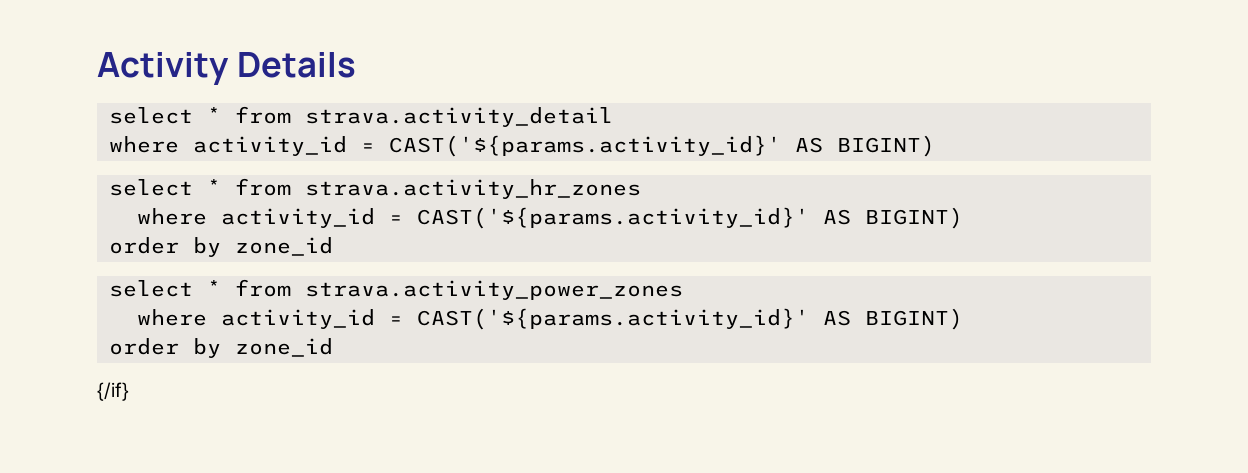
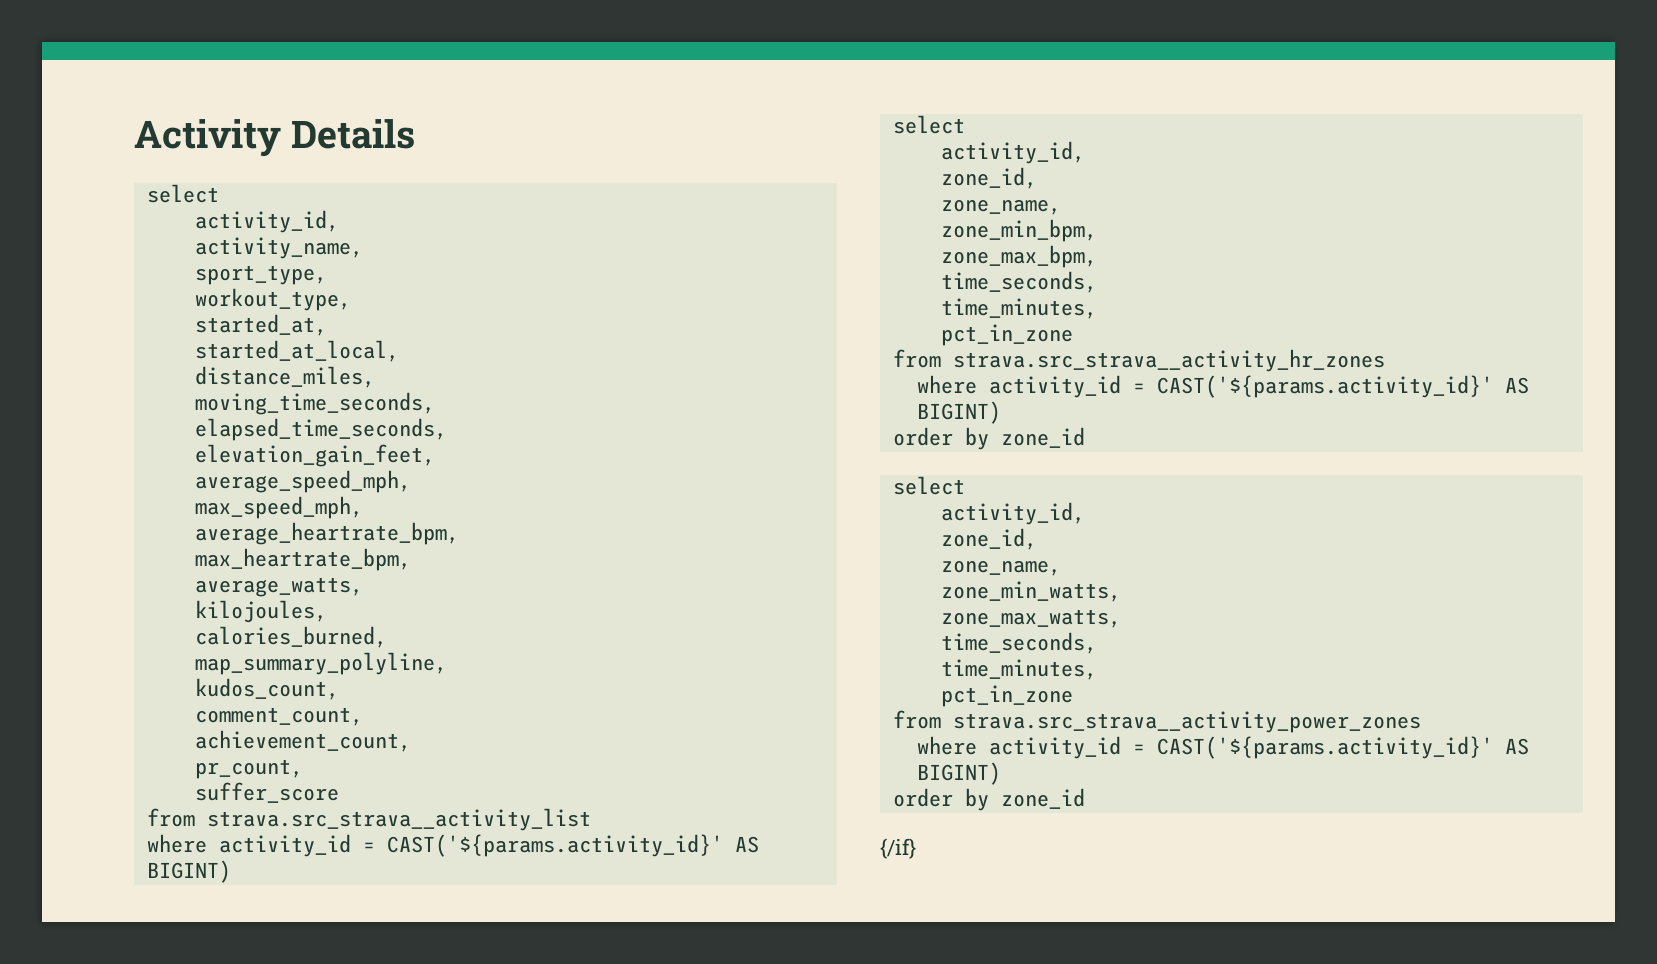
  Activity Details
- select * from strava.activity_detail
+ select
+ activity_id,
+ activity_name,
+ sport_type,
+ workout_type,
+ started_at,
+ started_at_local,
+ distance_miles,
+ moving_time_seconds,
+ elapsed_time_seconds,
+ elevation_gain_feet,
+ average_speed_mph,
+ max_speed_mph,
+ average_heartrate_bpm,
+ max_heartrate_bpm,
+ average_watts,
+ kilojoules,
+ calories_burned,
+ map_summary_polyline,
+ kudos_count,
+ comment_count,
+ achievement_count,
+ pr_count,
+ suffer_score
+ from strava.src_strava__activity_list
  where activity_id = CAST('${params.activity_id}' AS BIGINT)
- select * from strava.activity_hr_zones
+ select
+ activity_id,
+ zone_id,
+ zone_name,
+ zone_min_bpm,
+ zone_max_bpm,
+ time_seconds,
+ time_minutes,
+ pct_in_zone
+ from strava.src_strava__activity_hr_zones
  where activity_id = CAST('${params.activity_id}' AS BIGINT)
  order by zone_id
- select * from strava.activity_power_zones
+ select
+ activity_id,
+ zone_id,
+ zone_name,
+ zone_min_watts,
+ zone_max_watts,
+ time_seconds,
+ time_minutes,
+ pct_in_zone
+ from strava.src_strava__activity_power_zones

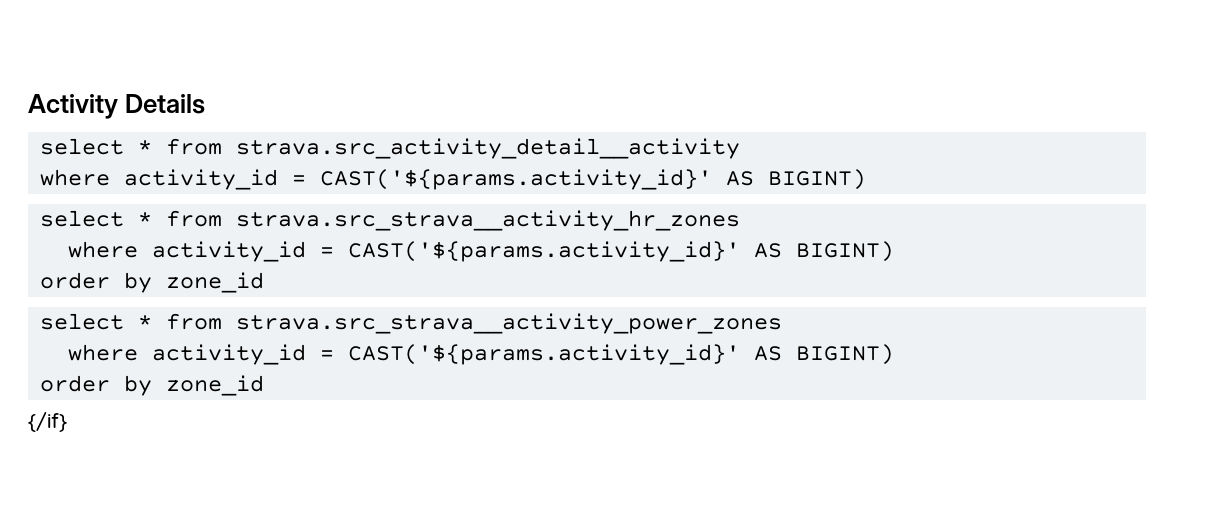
  Activity Details
- select
- activity_id,
- activity_name,
- sport_type,
- workout_type,
- started_at,
- started_at_local,
- distance_miles,
- moving_time_seconds,
- elapsed_time_seconds,
- elevation_gain_feet,
- average_speed_mph,
- max_speed_mph,
- average_heartrate_bpm,
- max_heartrate_bpm,
- average_watts,
- kilojoules,
- calories_burned,
- map_summary_polyline,
- kudos_count,
- comment_count,
- achievement_count,
- pr_count,
- suffer_score
- from strava.src_strava__activity_list
+ select * from strava.src_activity_detail__activity
  where activity_id = CAST('${params.activity_id}' AS BIGINT)
- select
- activity_id,
- zone_id,
- zone_name,
- zone_min_bpm,
- zone_max_bpm,
- time_seconds,
- time_minutes,
- pct_in_zone
- from strava.src_strava__activity_hr_zones
+ select * from strava.src_strava__activity_hr_zones
  where activity_id = CAST('${params.activity_id}' AS BIGINT)
  order by zone_id
- select
- activity_id,
- zone_id,
- zone_name,
- zone_min_watts,
- zone_max_watts,
- time_seconds,
- time_minutes,
- pct_in_zone
- from strava.src_strava__activity_power_zones
+ select * from strava.src_strava__activity_power_zones

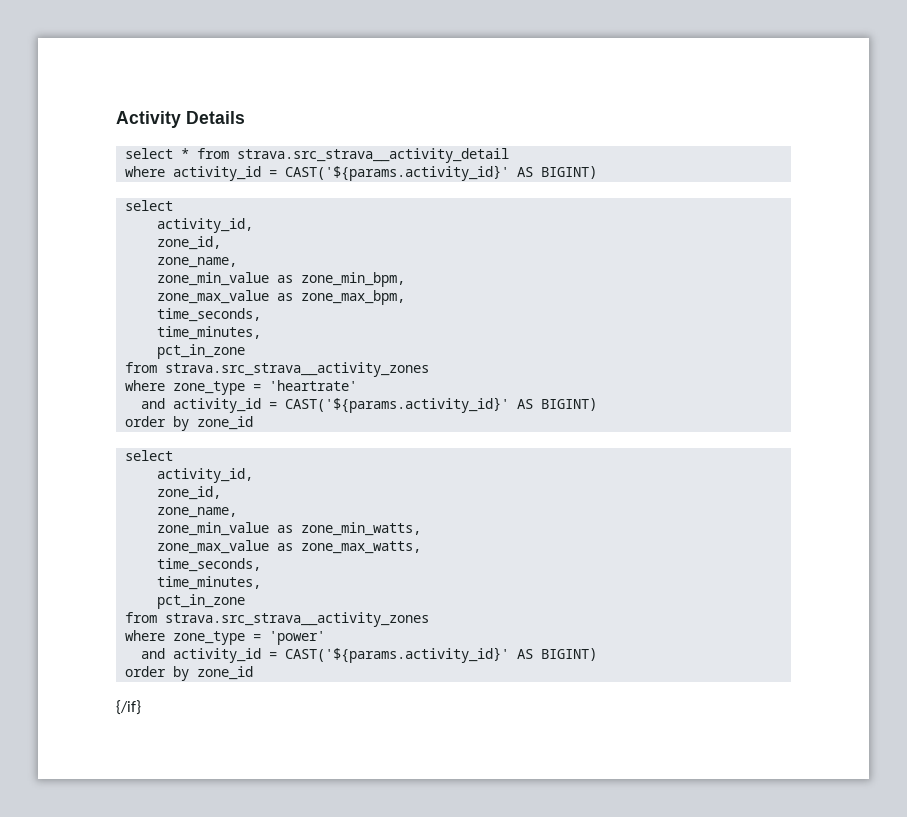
- select * from strava.src_activity_detail__activity
+ select * from strava.src_strava__activity_detail
  where activity_id = CAST('${params.activity_id}' AS BIGINT)
- select * from strava.src_strava__activity_hr_zones
- where activity_id = CAST('${params.activity_id}' AS BIGINT)
+ select
+ activity_id,
+ zone_id,
+ zone_name,
+ zone_min_value as zone_min_bpm,
+ zone_max_value as zone_max_bpm,
+ time_seconds,
+ time_minutes,
+ pct_in_zone
+ from strava.src_strava__activity_zones
+ where zone_type = 'heartrate'
+ and activity_id = CAST('${params.activity_id}' AS BIGINT)
  order by zone_id
- select * from strava.src_strava__activity_power_zones
- where activity_id = CAST('${params.activity_id}' AS BIGINT)
+ select
+ activity_id,
+ zone_id,
+ zone_name,
+ zone_min_value as zone_min_watts,
+ zone_max_value as zone_max_watts,
+ time_seconds,
+ time_minutes,
+ pct_in_zone
+ from strava.src_strava__activity_zones
+ where zone_type = 'power'
+ and activity_id = CAST('${params.activity_id}' AS BIGINT)

